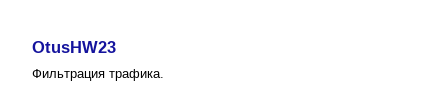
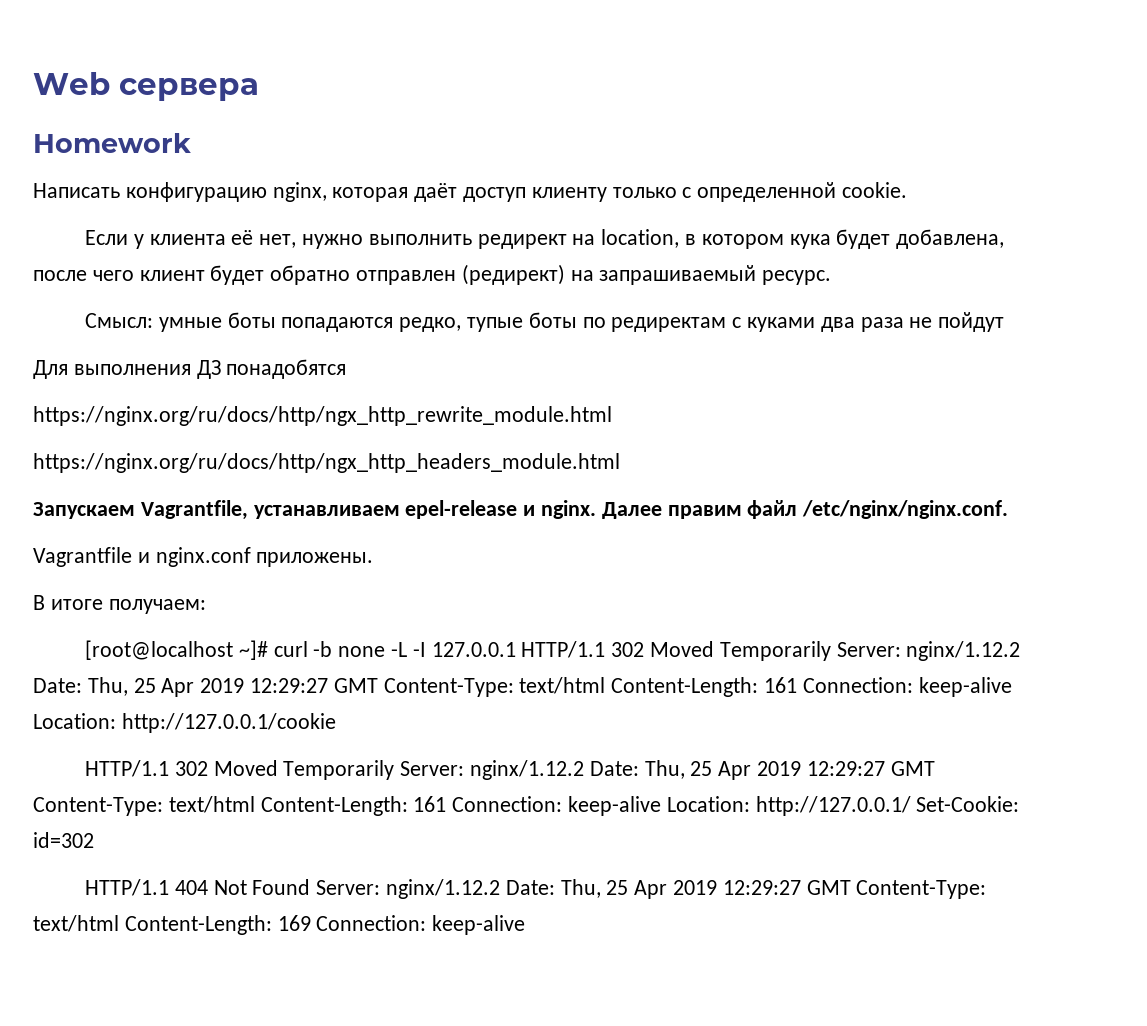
- OtusHW23
- Фильтрация трафика.
+ Web сервера
+ Homework
+ Написать конфигурацию nginx, которая даёт доступ клиенту только с определенной cookie.
+ Если у клиента её нет, нужно выполнить редирект на location, в котором кука будет добавлена, после чего клиент будет обратно отправлен (редирект) на запрашиваемый ресурс.
+ Смысл: умные боты попадаются редко, тупые боты по редиректам с куками два раза не пойдут
+ Для выполнения ДЗ понадобятся
+ https://nginx.org/ru/docs/http/ngx_http_rewrite_module.html
+ https://nginx.org/ru/docs/http/ngx_http_headers_module.html
+ Запускаем Vagrantfile, устанавливаем epel-release и nginx. Далее правим файл /etc/nginx/nginx.conf.
+ Vagrantfile и nginx.conf приложены.
+ В итоге получаем:
+ [root@localhost ~]# curl -b none -L -I 127.0.0.1 HTTP/1.1 302 Moved Temporarily Server: nginx/1.12.2 Date: Thu, 25 Apr 2019 12:29:27 GMT Content-Type: text/html Content-Length: 161 Connection: keep-alive Location: http://127.0.0.1/cookie
+ HTTP/1.1 302 Moved Temporarily Server: nginx/1.12.2 Date: Thu, 25 Apr 2019 12:29:27 GMT Content-Type: text/html Content-Length: 161 Connection: keep-alive Location: http://127.0.0.1/ Set-Cookie: id=302
+ HTTP/1.1 404 Not Found Server: nginx/1.12.2 Date: Thu, 25 Apr 2019 12:29:27 GMT Content-Type: text/html Content-Length: 169 Connection: keep-alive

